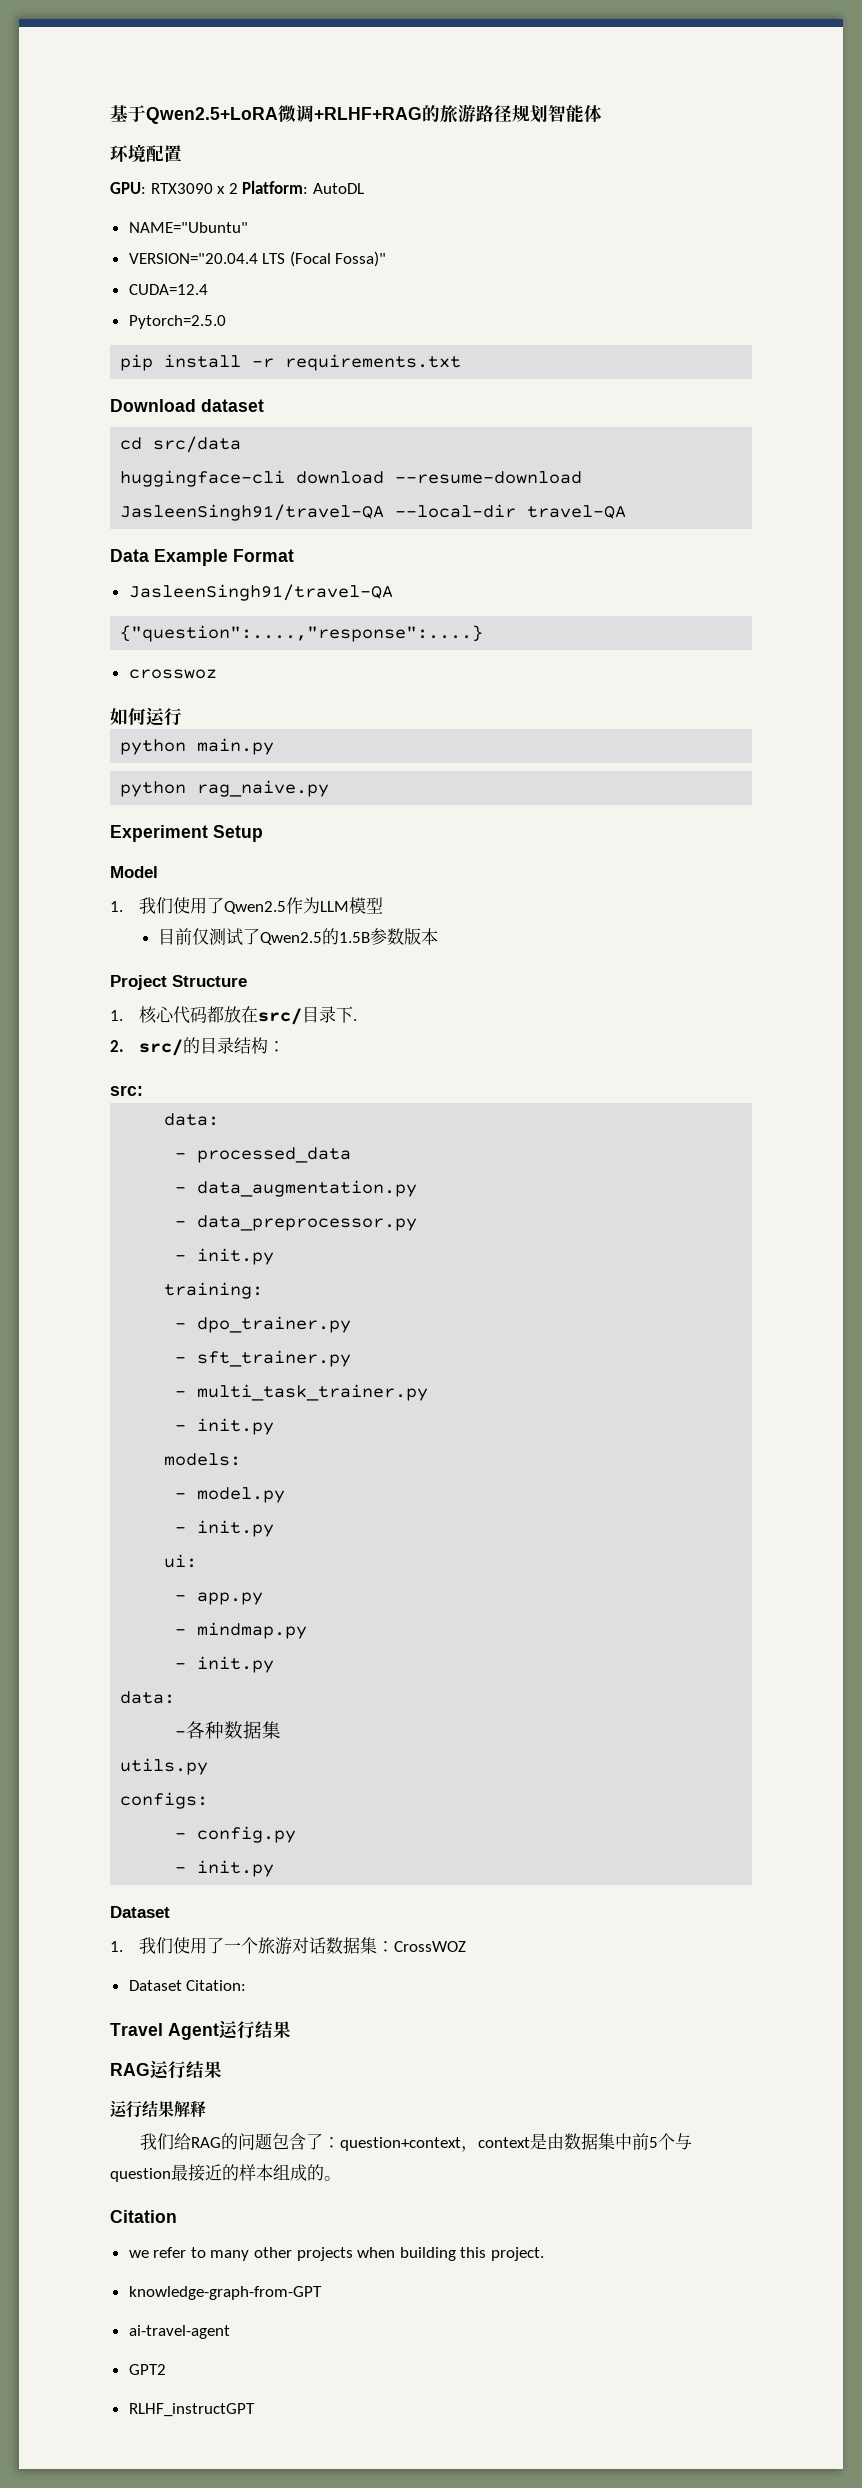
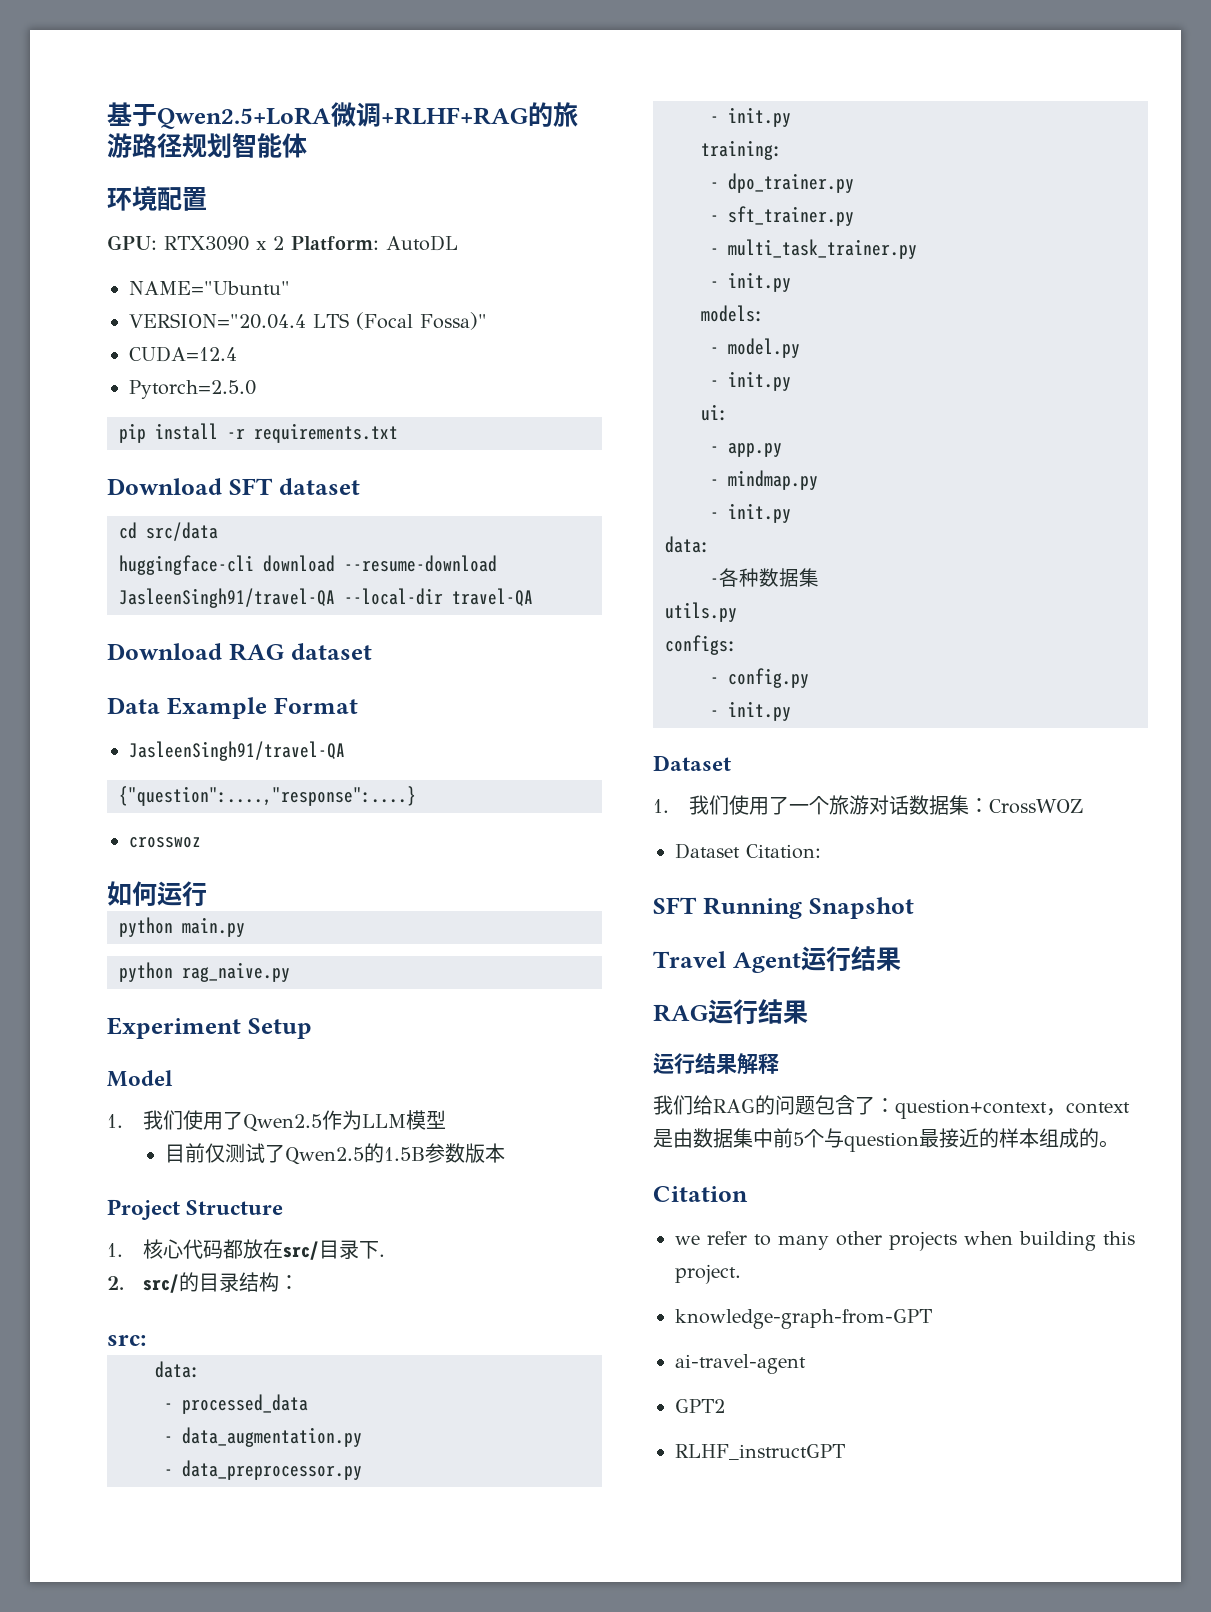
- Download dataset
+ Download SFT dataset
+ Download RAG dataset
+ SFT Running Snapshot

